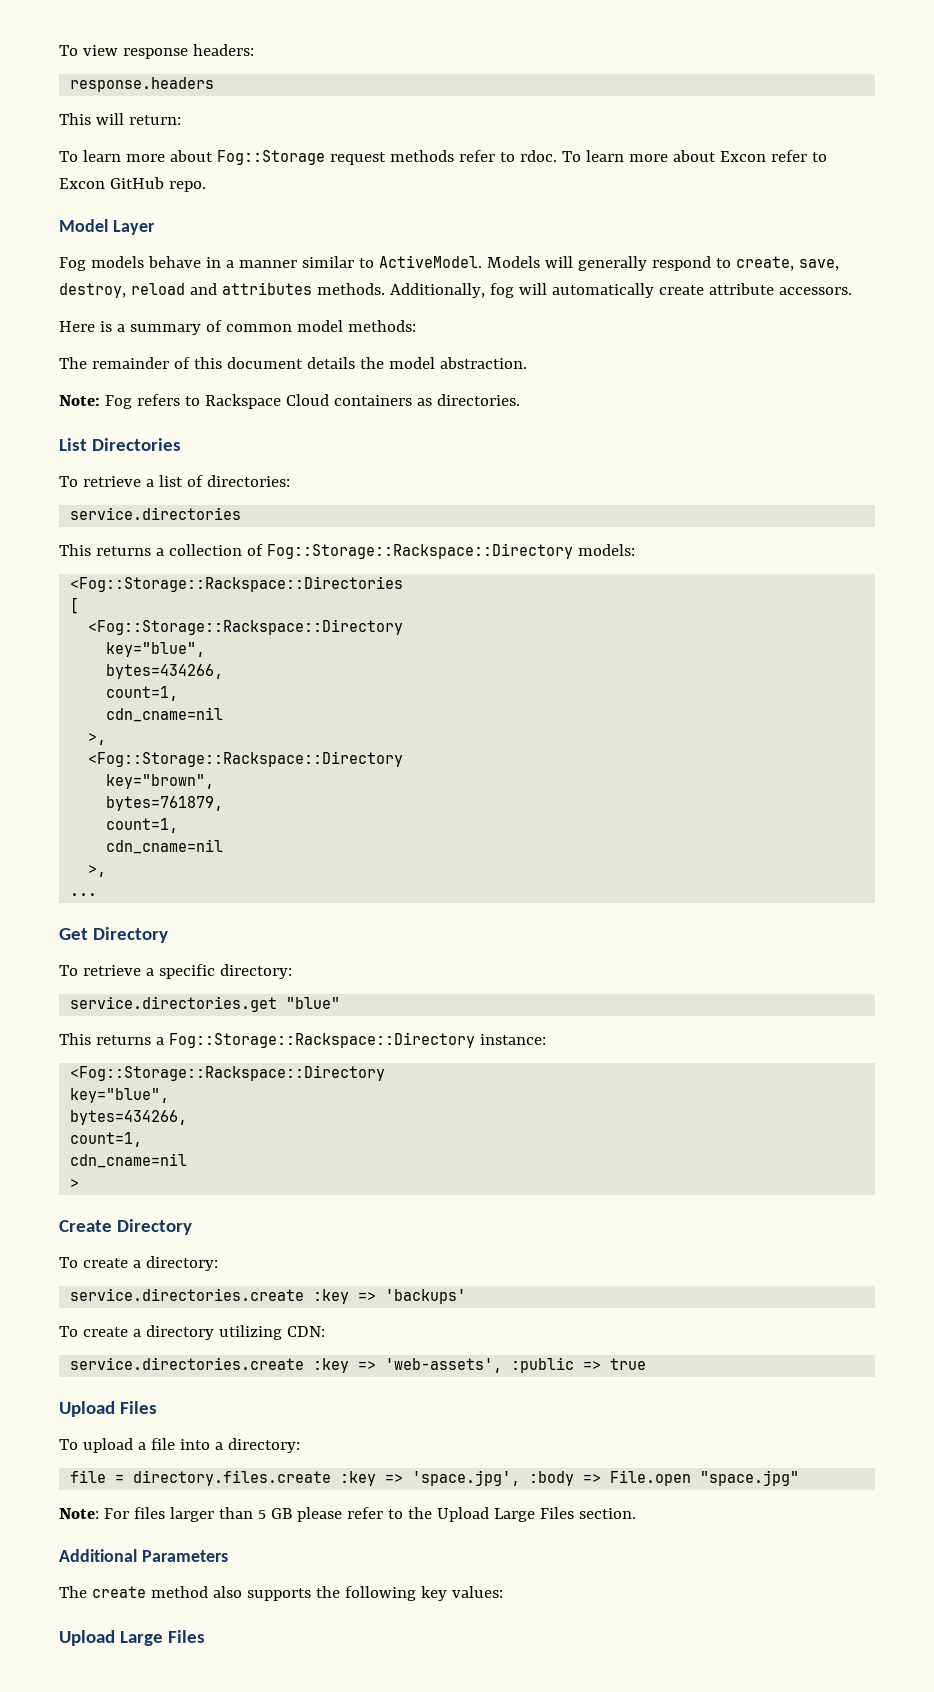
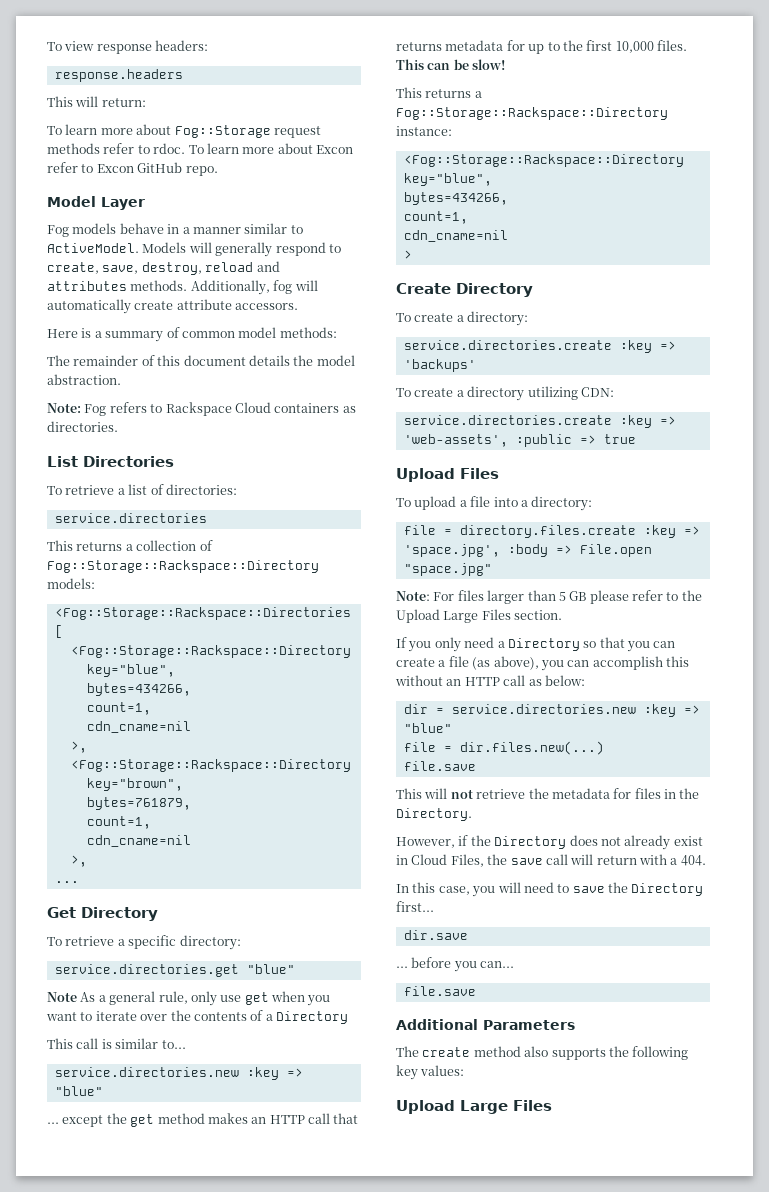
+ Note As a general rule, only use get when you want to iterate over the contents of a Directory
+ This call is similar to...
+ service.directories.new :key => "blue"
+ ... except the get method makes an HTTP call that returns metadata for up to the first 10,000 files. This can be slow!
+ If you only need a Directory so that you can create a file (as above), you can accomplish this without an HTTP call as below:
+ dir = service.directories.new :key => "blue"
+ file = dir.files.new(...)
+ file.save
+ This will not retrieve the metadata for files in the Directory.
+ However, if the Directory does not already exist in Cloud Files, the save call will return with a 404.
+ In this case, you will need to save the Directory first...
+ dir.save
+ ... before you can...
+ file.save

